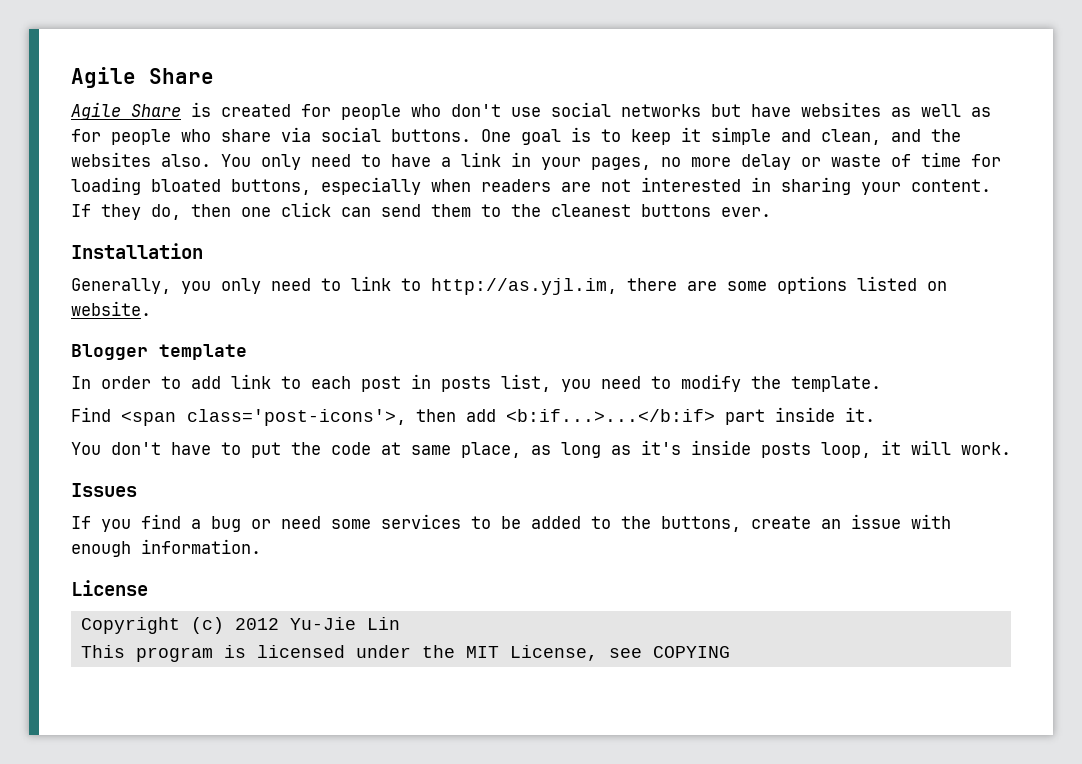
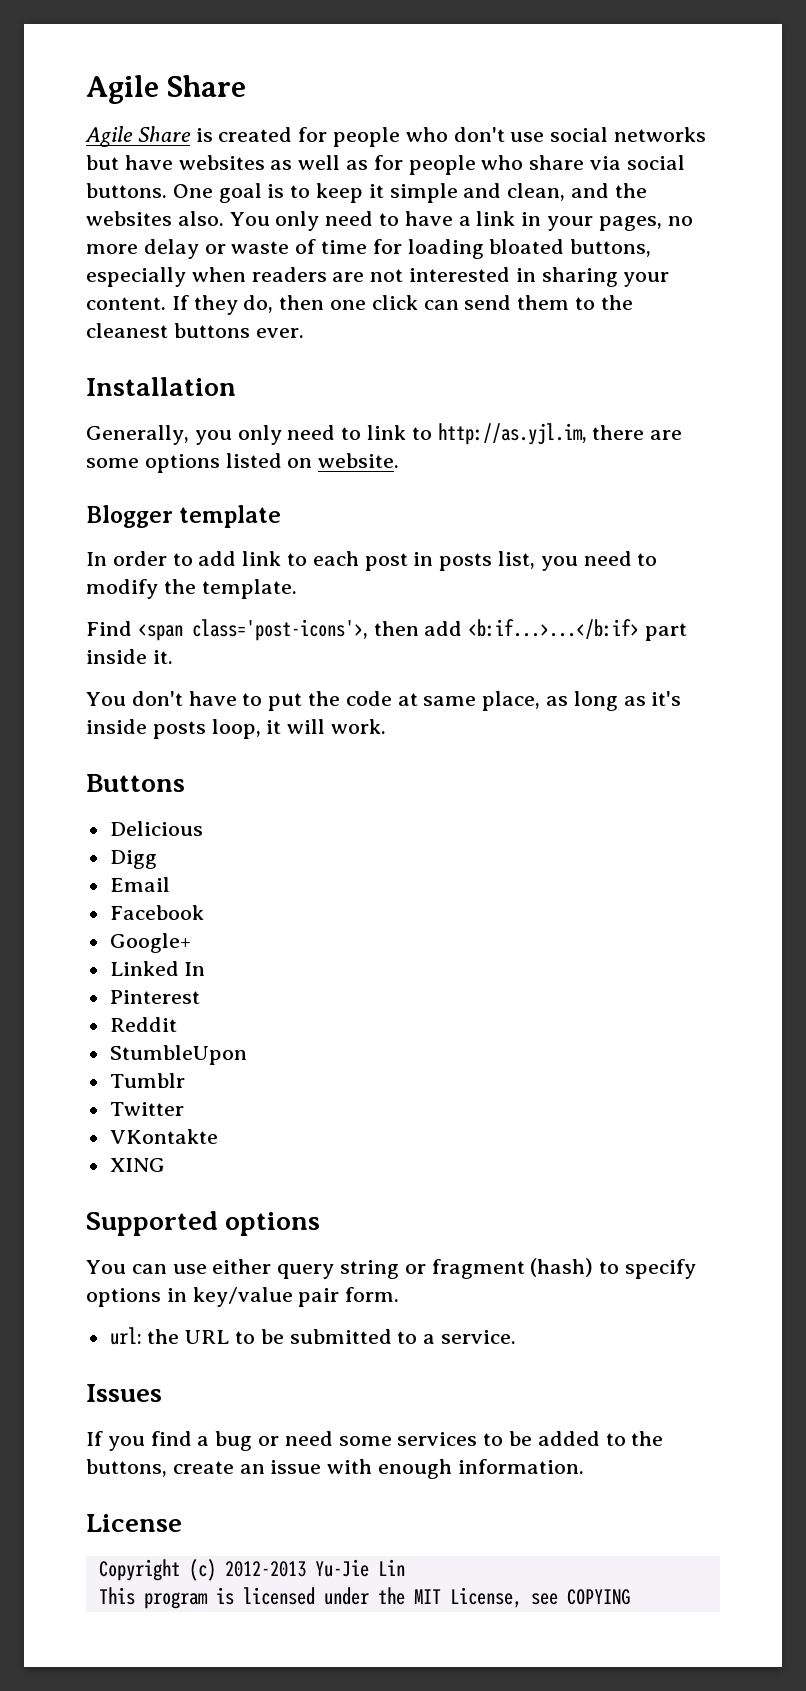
+ Buttons
+ Delicious
+ Digg
+ Email
+ Facebook
+ Google+
+ Linked In
+ Pinterest
+ Reddit
+ StumbleUpon
+ Tumblr
+ Twitter
+ VKontakte
+ XING
+ Supported options
+ You can use either query string or fragment (hash) to specify options in key/value pair form.
+ url: the URL to be submitted to a service.
- Copyright (c) 2012 Yu-Jie Lin
+ Copyright (c) 2012-2013 Yu-Jie Lin

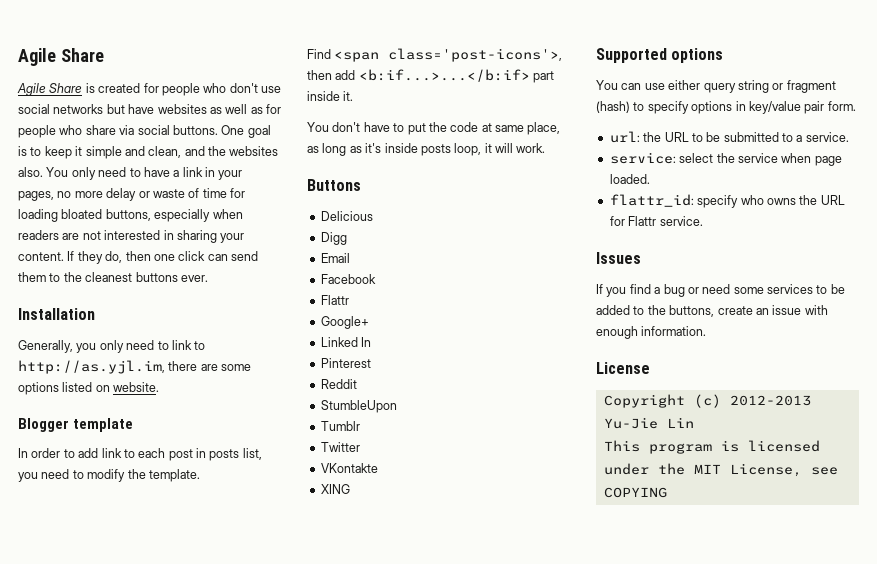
  Facebook
+ Flattr
+ service: select the service when page loaded.
+ flattr_id: specify who owns the URL for Flattr service.

